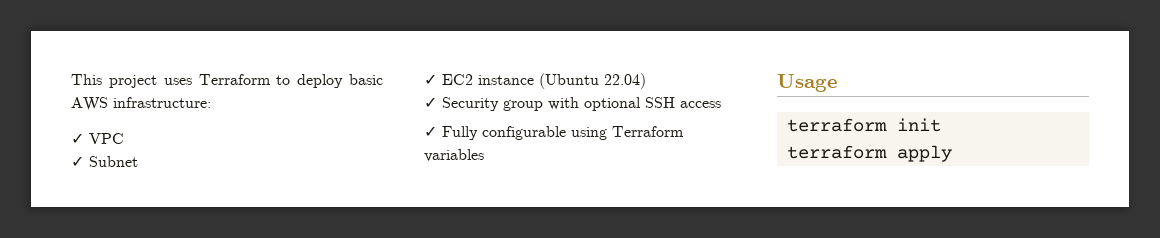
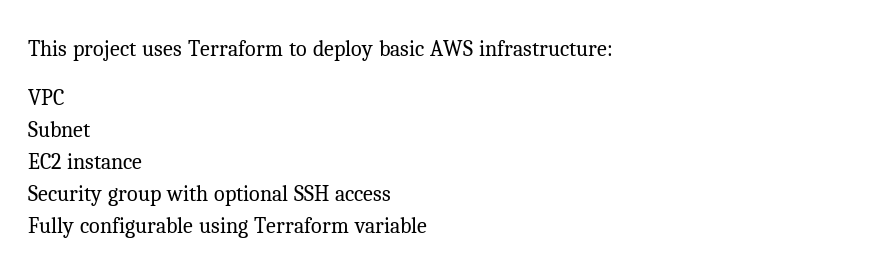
- ✓ VPC
+ VPC
- ✓ Subnet
+ Subnet
- ✓ EC2 instance (Ubuntu 22.04)
- ✓ Security group with optional SSH access
+ EC2 instance
+ Security group with optional SSH access
- ✓ Fully configurable using Terraform variables
- Usage
- terraform init
- terraform apply
+ Fully configurable using Terraform variable

